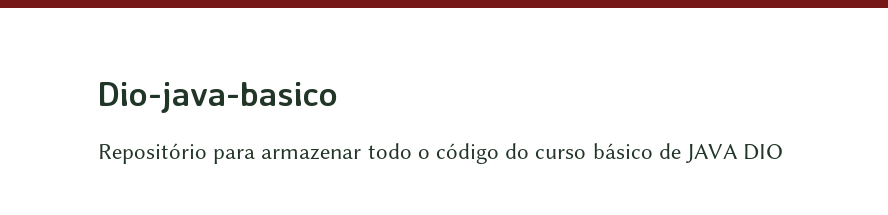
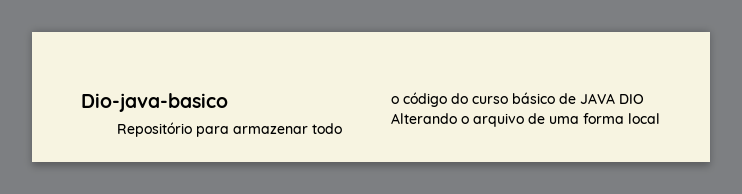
- Repositório para armazenar todo o código do curso básico de JAVA DIO
+ Repositório para armazenar todo o código do curso básico de JAVA DIO Alterando o arquivo de uma forma local

